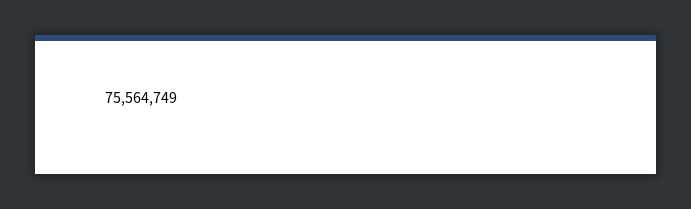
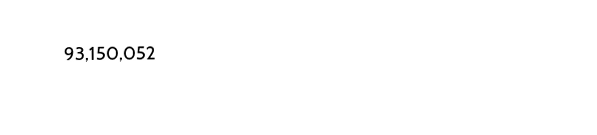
- 75,564,749
+ 93,150,052

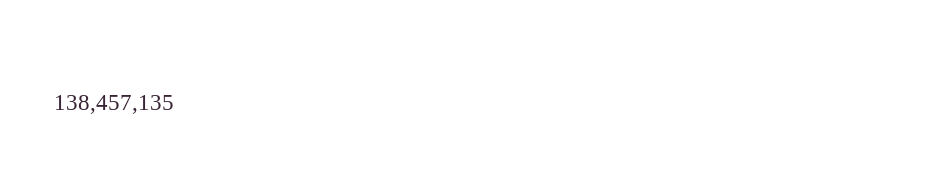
- 93,150,052
+ 138,457,135

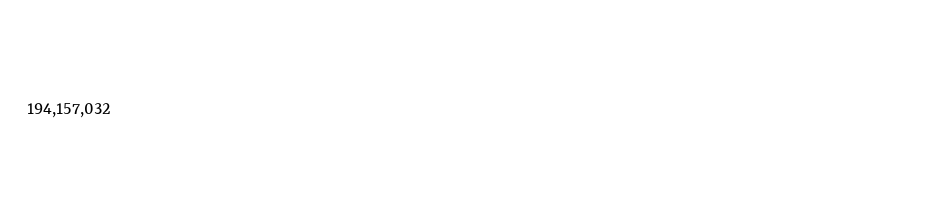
- 138,457,135
+ 194,157,032

